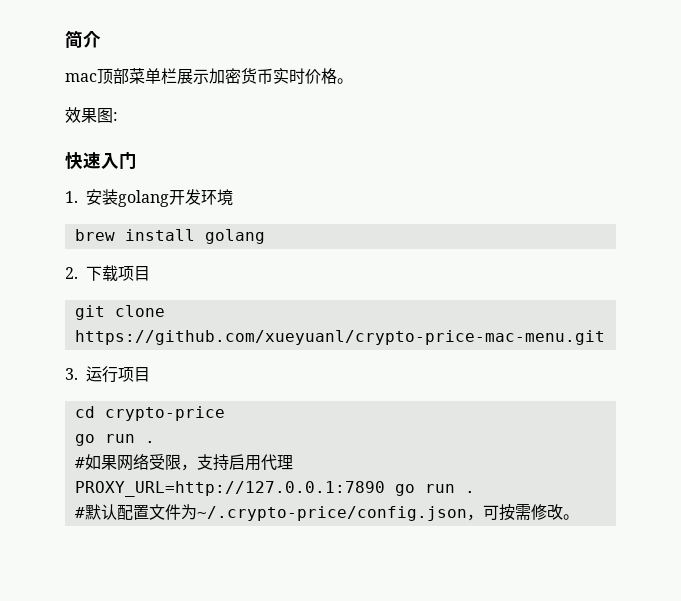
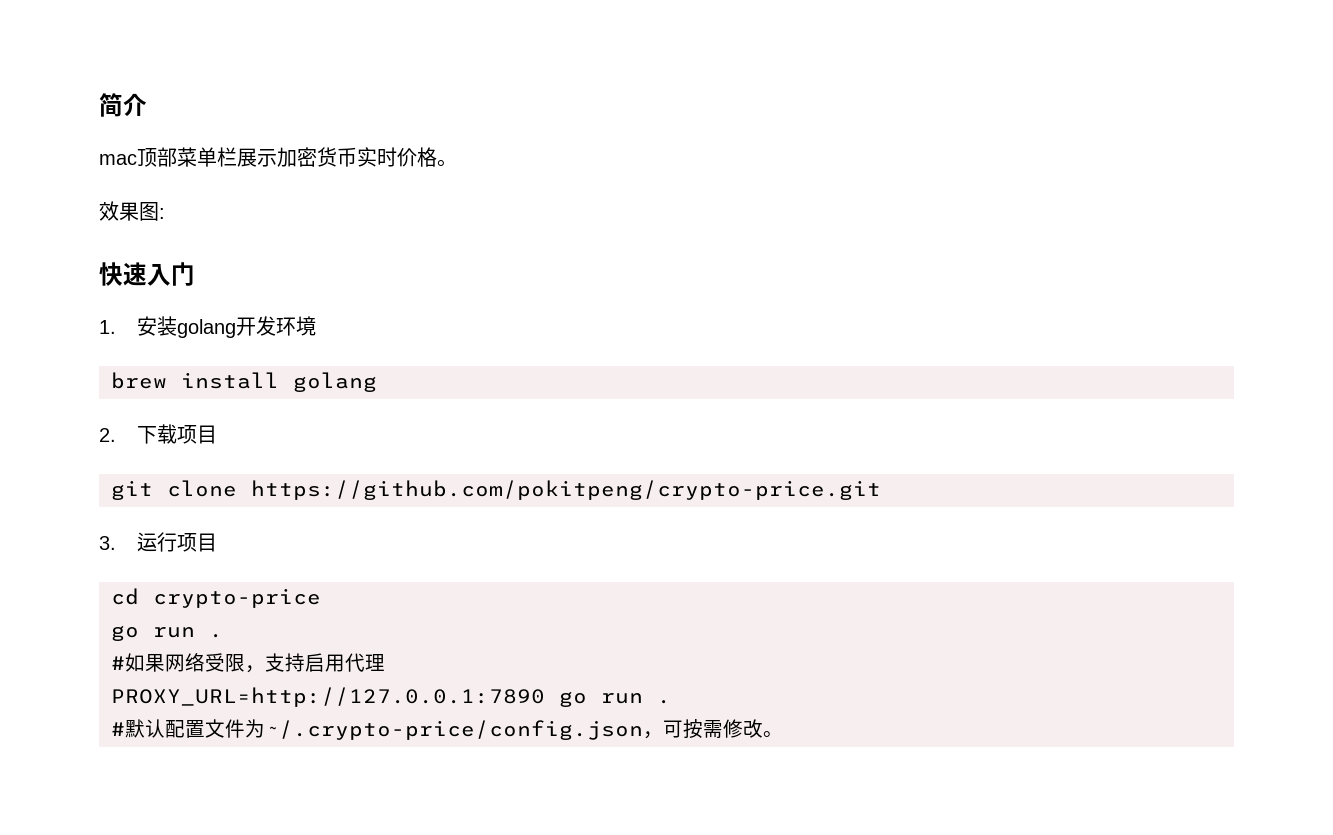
- git clone https://github.com/xueyuanl/crypto-price-mac-menu.git
+ git clone https://github.com/pokitpeng/crypto-price.git

